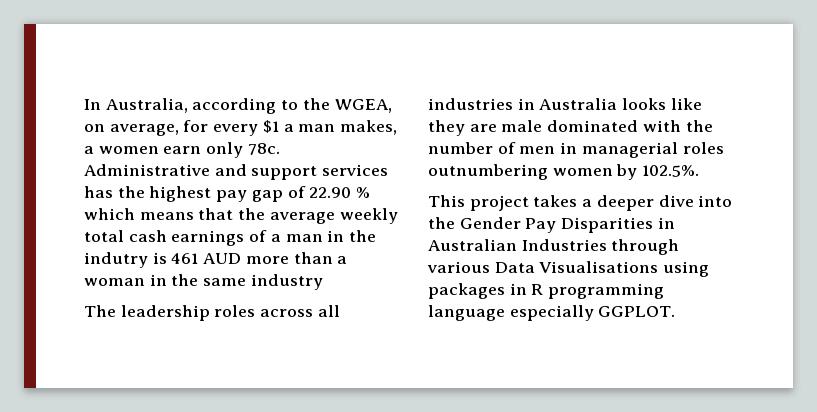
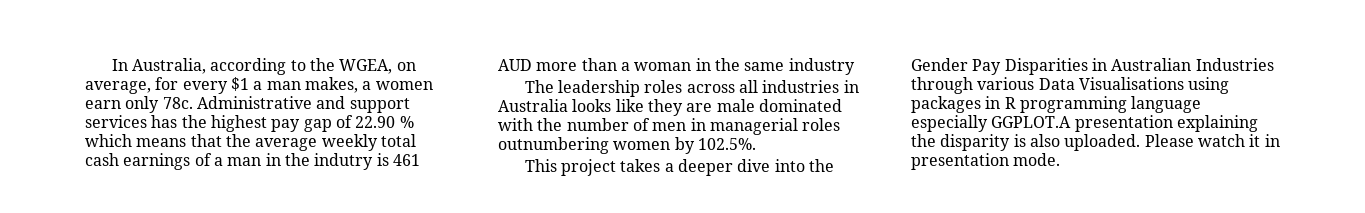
- This project takes a deeper dive into the Gender Pay Disparities in Australian Industries through various Data Visualisations using packages in R programming language especially GGPLOT.
+ This project takes a deeper dive into the Gender Pay Disparities in Australian Industries through various Data Visualisations using packages in R programming language especially GGPLOT.A presentation explaining the disparity is also uploaded. Please watch it in presentation mode.

